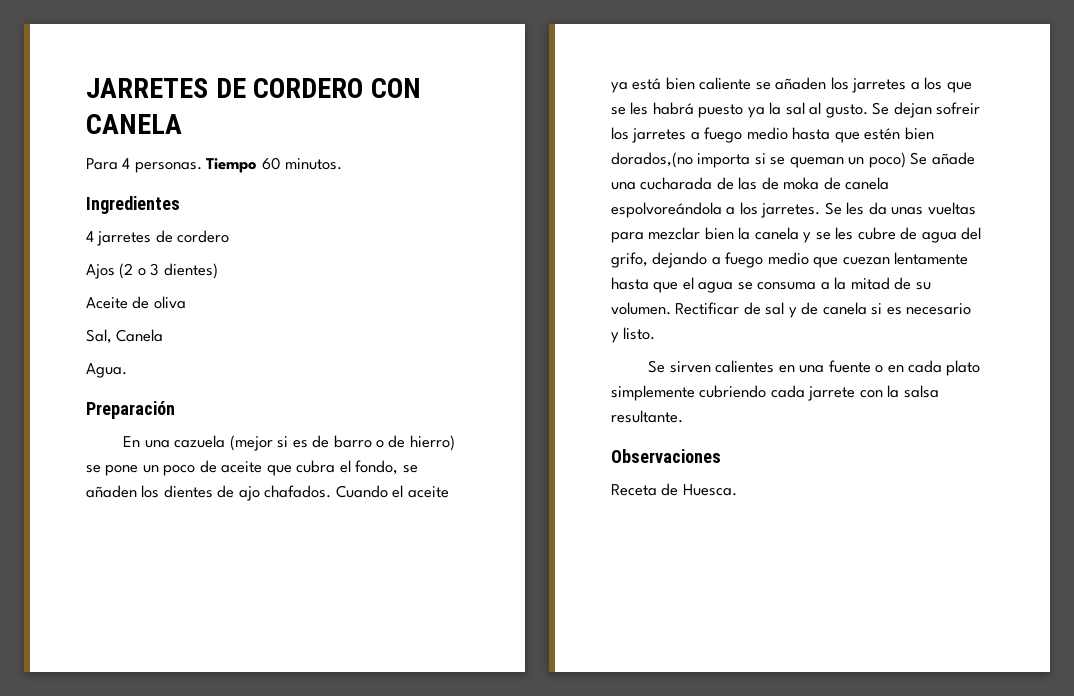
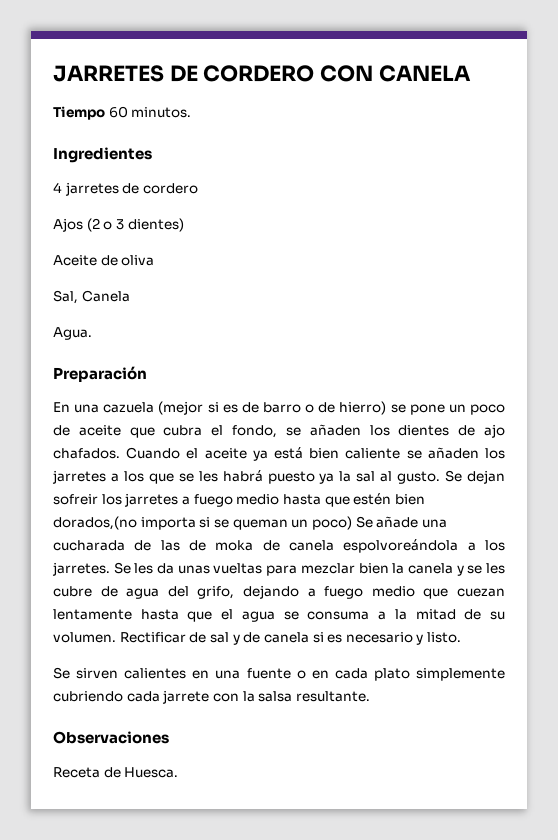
- Para 4 personas.

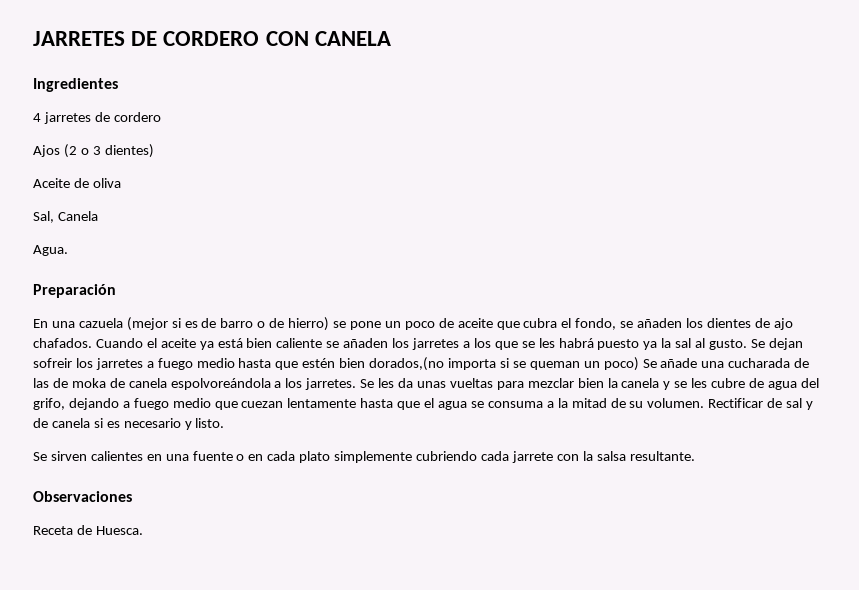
- Tiempo 60 minutos.

